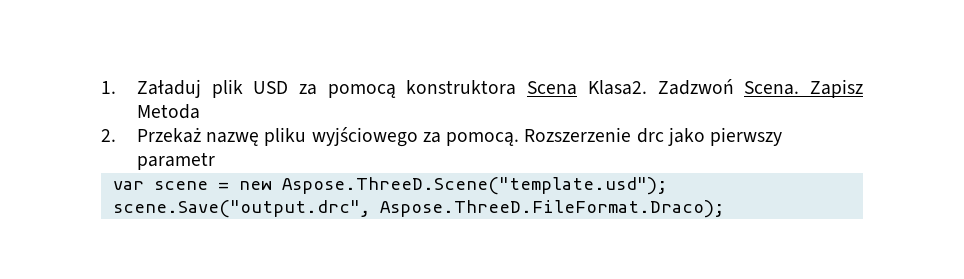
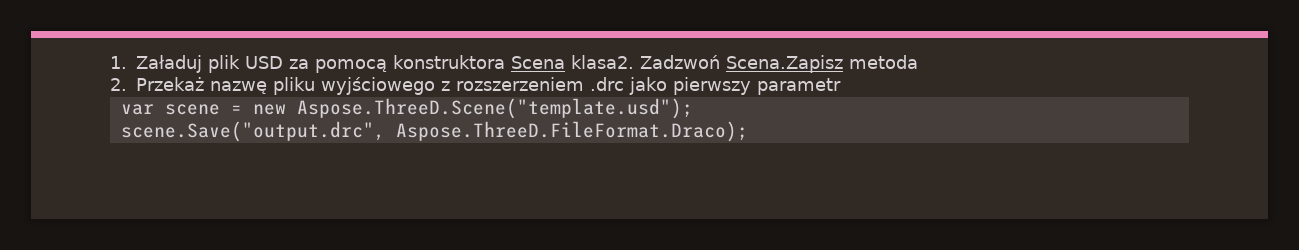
- 1. Załaduj plik USD za pomocą konstruktora Scena Klasa2. Zadzwoń Scena. Zapisz Metoda
+ 1. Załaduj plik USD za pomocą konstruktora Scena klasa2. Zadzwoń Scena.Zapisz metoda
- 2. Przekaż nazwę pliku wyjściowego za pomocą. Rozszerzenie drc jako pierwszy parametr
+ 2. Przekaż nazwę pliku wyjściowego z rozszerzeniem .drc jako pierwszy parametr

